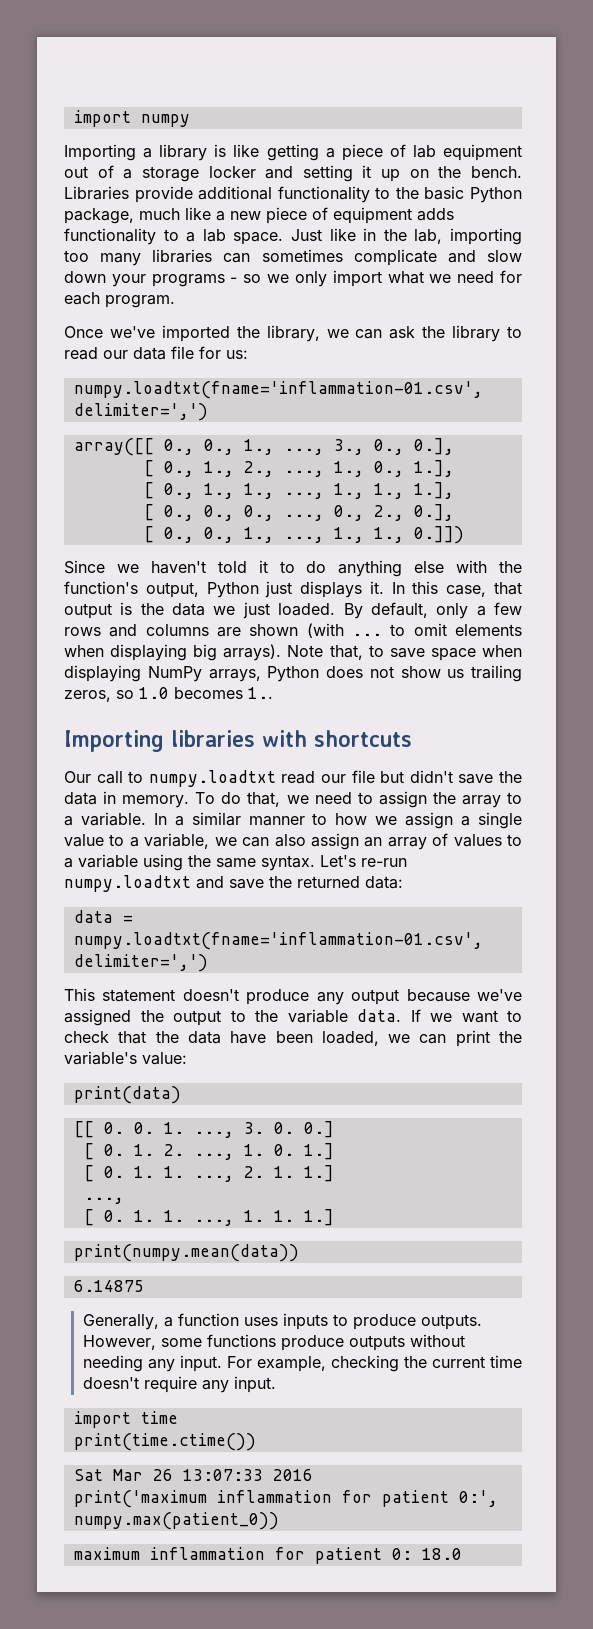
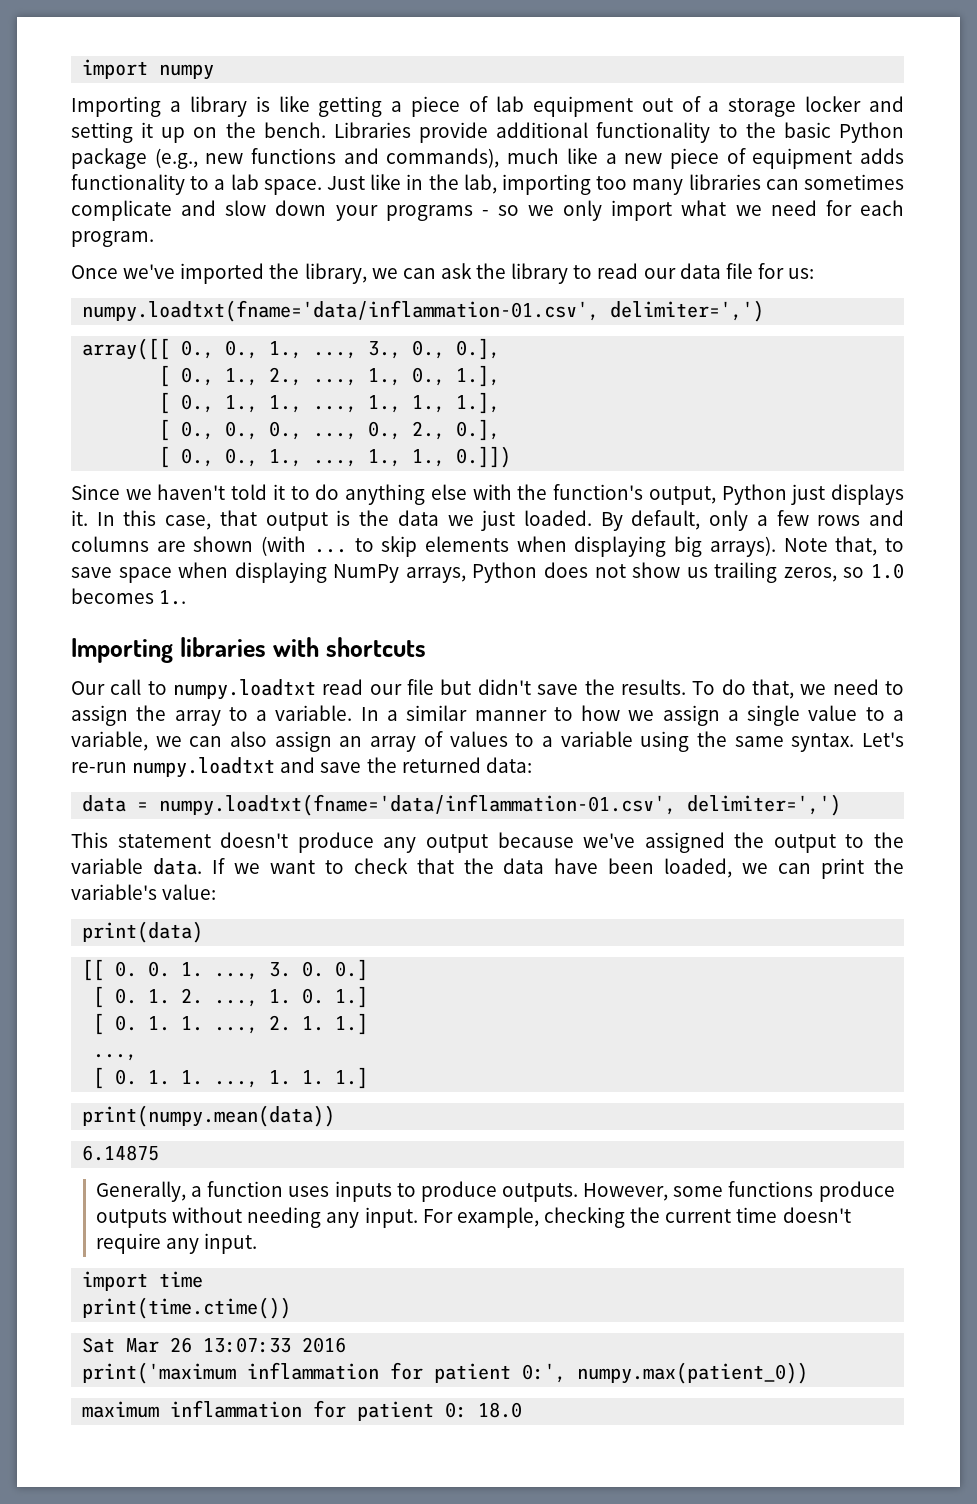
- Libraries provide additional functionality to the basic Python package, much like a new piece of equipment adds functionality to a lab space.
+ Libraries provide additional functionality to the basic Python package (e.g., new functions and commands), much like a new piece of equipment adds functionality to a lab space.
  Once we've imported the library, we can ask the library to read our data file for us:
- numpy.loadtxt(fname='inflammation-01.csv', delimiter=',')
+ numpy.loadtxt(fname='data/inflammation-01.csv', delimiter=',')
- By default, only a few rows and columns are shown (with ... to omit elements when displaying big arrays).
+ By default, only a few rows and columns are shown (with ... to skip elements when displaying big arrays).
- Our call to numpy.loadtxt read our file but didn't save the data in memory.
+ Our call to numpy.loadtxt read our file but didn't save the results.
- data = numpy.loadtxt(fname='inflammation-01.csv', delimiter=',')
+ data = numpy.loadtxt(fname='data/inflammation-01.csv', delimiter=',')

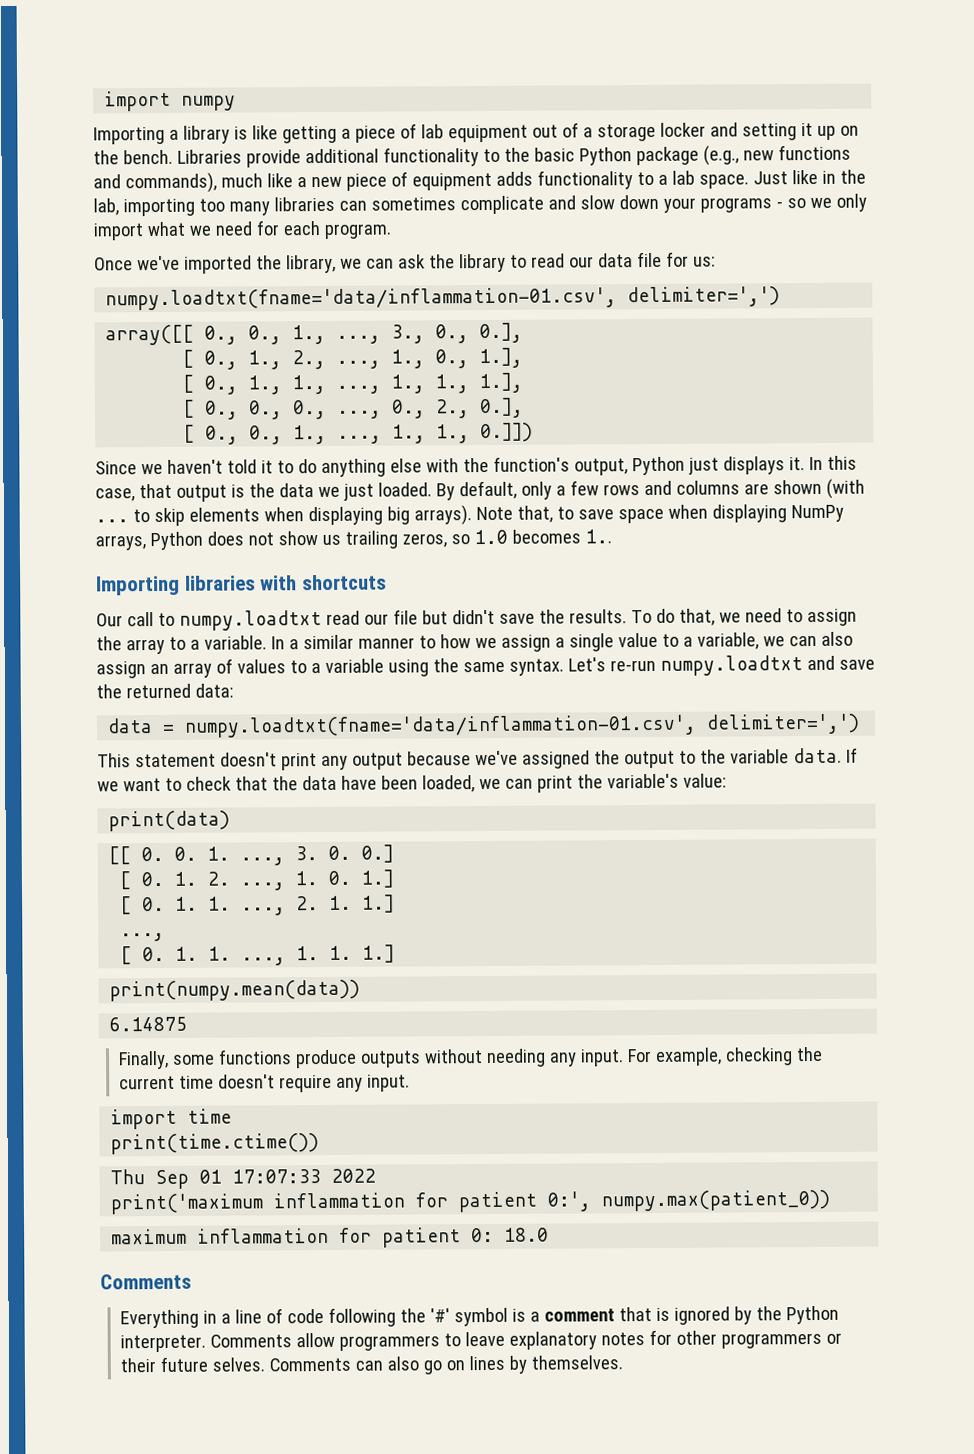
- This statement doesn't produce any output because we've assigned the output to the variable data.
+ This statement doesn't print any output because we've assigned the output to the variable data.
- Generally, a function uses inputs to produce outputs. However, some functions produce outputs without needing any input.
+ Finally, some functions produce outputs without needing any input.
- Sat Mar 26 13:07:33 2016
+ Thu Sep 01 17:07:33 2022
  maximum inflammation for patient 0: 18.0
+ Comments
+ Everything in a line of code following the '#' symbol is a comment that is ignored by the Python interpreter. Comments allow programmers to leave explanatory notes for other programmers or their future selves. Comments can also go on lines by themselves.

